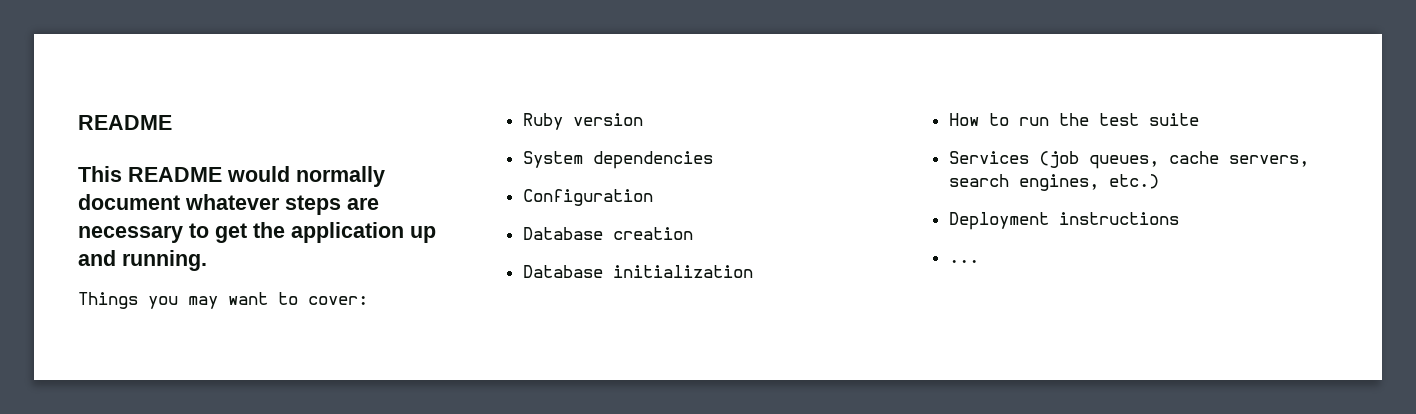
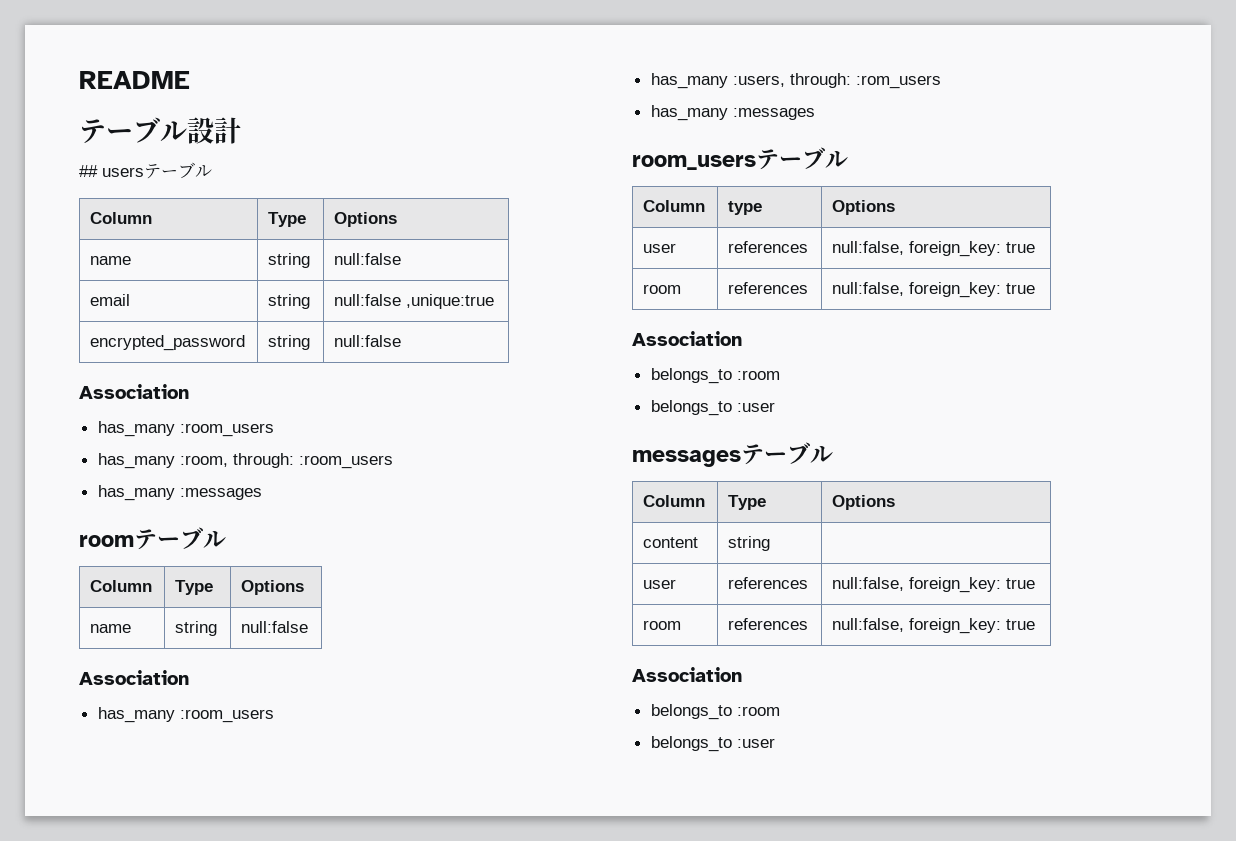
- This README would normally document whatever steps are necessary to get the application up and running.
- Things you may want to cover:
- Ruby version
- System dependencies
- Configuration
- Database creation
- Database initialization
- How to run the test suite
- Services (job queues, cache servers, search engines, etc.)
- Deployment instructions
- ...
+ テーブル設計
+ ## usersテーブル
+ Column | Type | Options
+ name | string | null:false
+ email | string | null:false ,unique:true
+ encrypted_password | string | null:false
+ Association
+ has_many :room_users
+ has_many :room, through: :room_users
+ has_many :messages
+ roomテーブル
+ Column | Type | Options
+ name | string | null:false
+ Association
+ has_many :room_users
+ has_many :users, through: :rom_users
+ has_many :messages
+ room_usersテーブル
+ Column | type | Options
+ user | references | null:false, foreign_key: true
+ room | references | null:false, foreign_key: true
+ Association
+ belongs_to :room
+ belongs_to :user
+ messagesテーブル
+ Column | Type | Options
+ content | string |
+ user | references | null:false, foreign_key: true
+ room | references | null:false, foreign_key: true
+ Association
+ belongs_to :room
+ belongs_to :user

